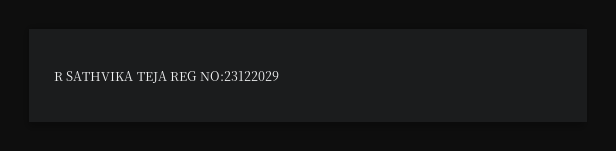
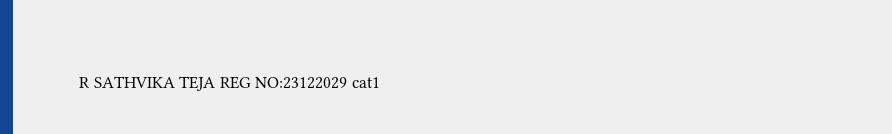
- R SATHVIKA TEJA REG NO:23122029
+ R SATHVIKA TEJA REG NO:23122029 cat1

